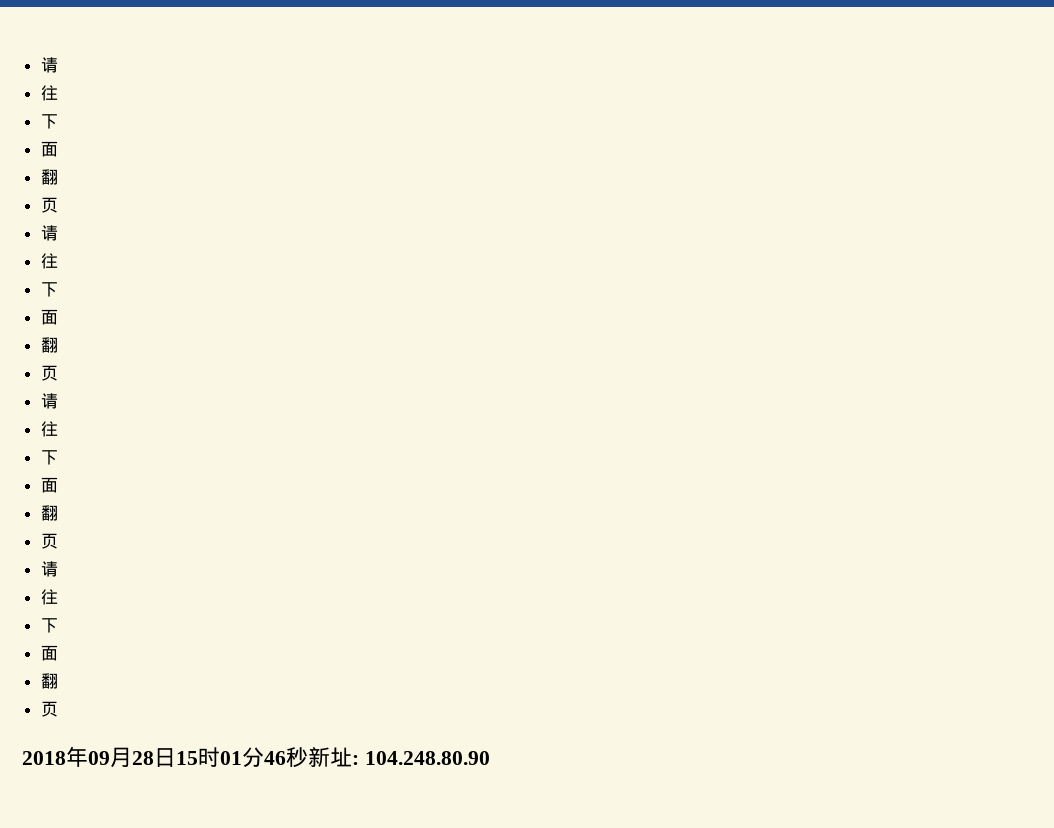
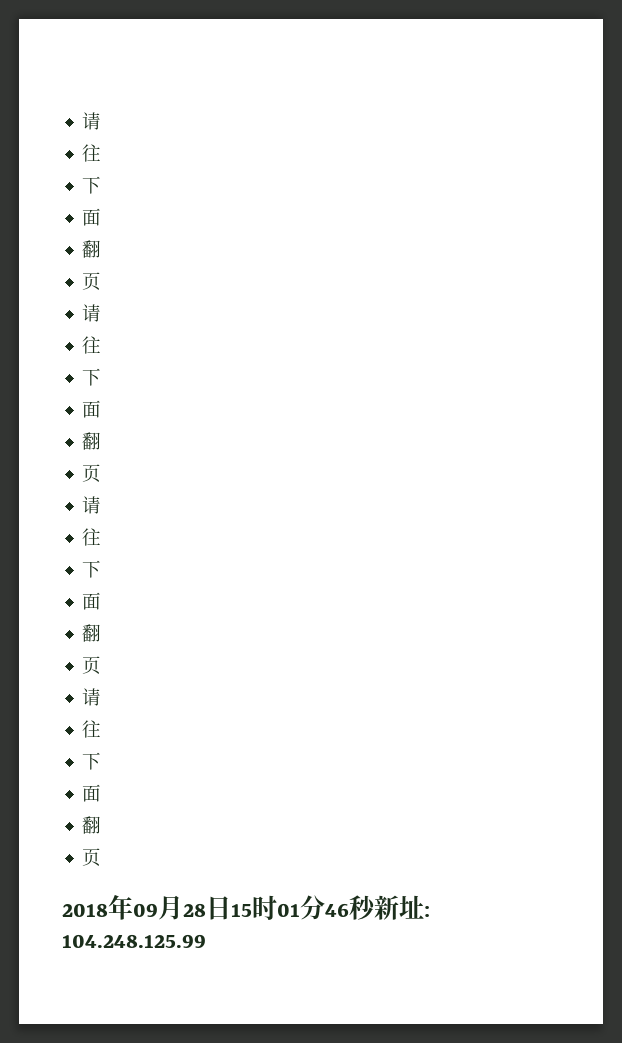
- 2018年09月28日15时01分46秒新址: 104.248.80.90
+ 2018年09月28日15时01分46秒新址: 104.248.125.99

